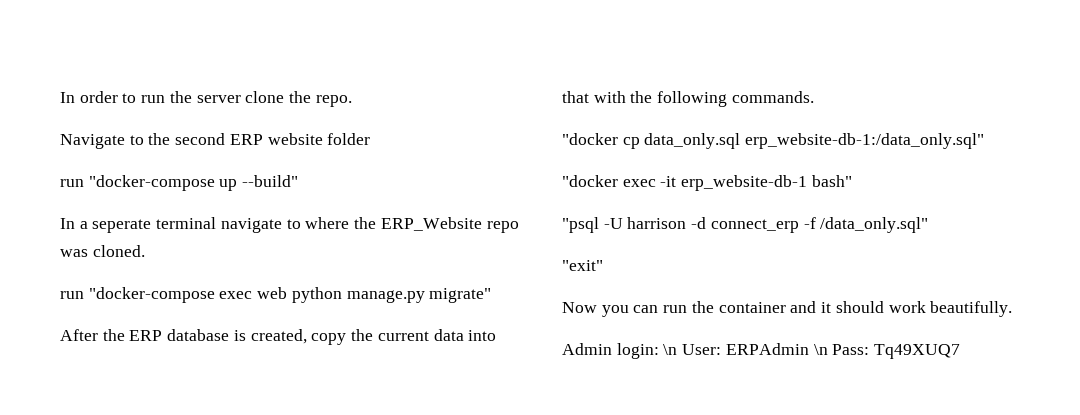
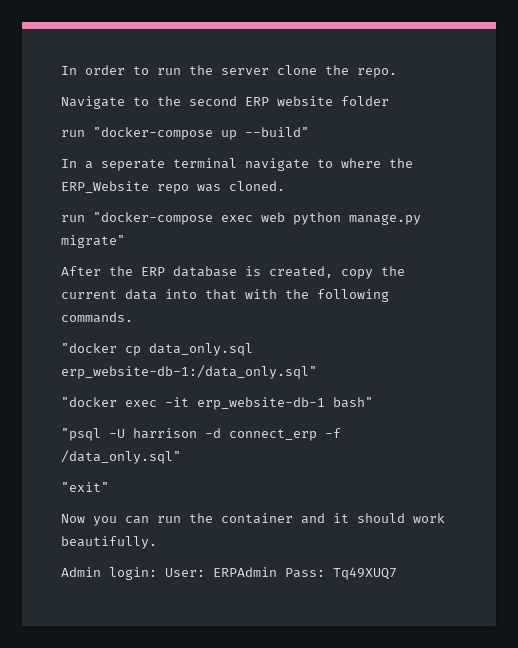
- Admin login: \n User: ERPAdmin \n Pass: Tq49XUQ7
+ Admin login: User: ERPAdmin Pass: Tq49XUQ7

